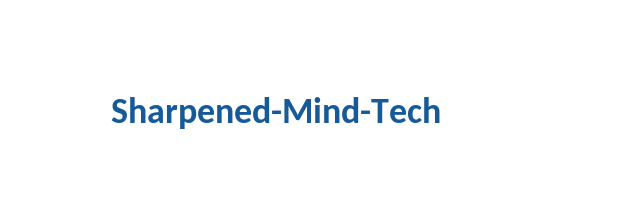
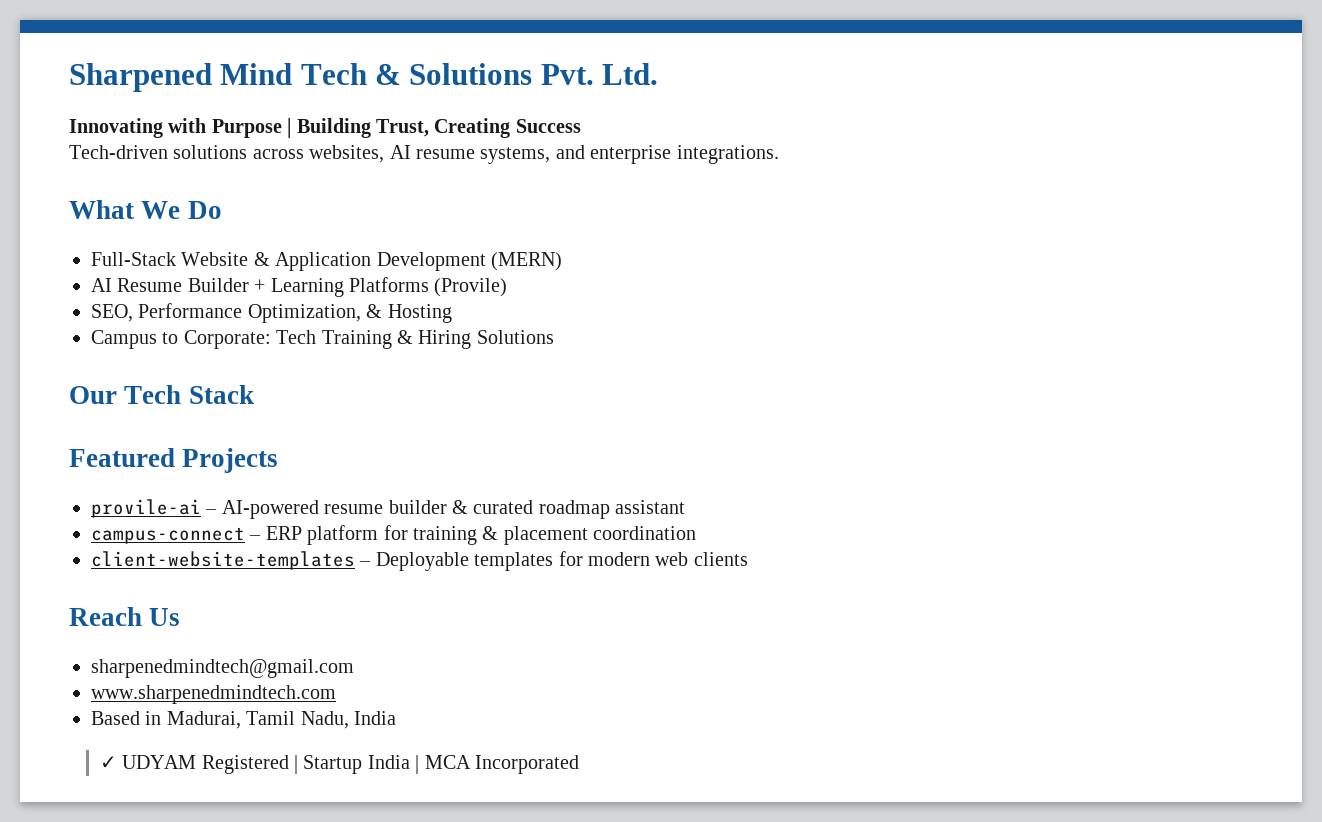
- Sharpened-Mind-Tech
+ Sharpened Mind Tech & Solutions Pvt. Ltd.
+ Innovating with Purpose | Building Trust, Creating Success
+ Tech-driven solutions across websites, AI resume systems, and enterprise integrations.
+ What We Do
+ Full-Stack Website & Application Development (MERN)
+ AI Resume Builder + Learning Platforms (Provile)
+ SEO, Performance Optimization, & Hosting
+ Campus to Corporate: Tech Training & Hiring Solutions
+ Our Tech Stack
+ Featured Projects
+ provile-ai – AI-powered resume builder & curated roadmap assistant
+ campus-connect – ERP platform for training & placement coordination
+ client-website-templates – Deployable templates for modern web clients
+ Reach Us
+ sharpenedmindtech@gmail.com
+ www.sharpenedmindtech.com
+ Based in Madurai, Tamil Nadu, India
+ ✓ UDYAM Registered | Startup India | MCA Incorporated

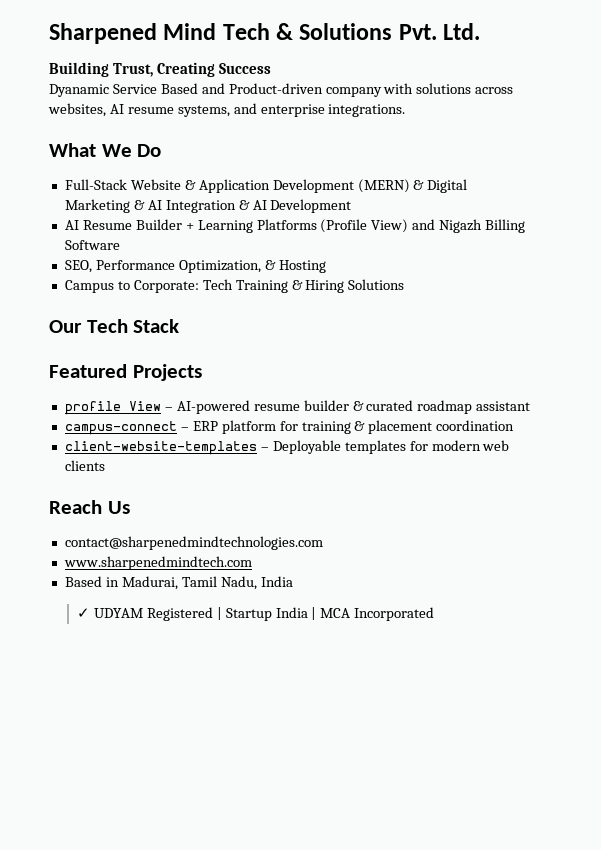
- Innovating with Purpose | Building Trust, Creating Success
+ Building Trust, Creating Success
- Tech-driven solutions across websites, AI resume systems, and enterprise integrations.
+ Dyanamic Service Based and Product-driven company with solutions across websites, AI resume systems, and enterprise integrations.
- Full-Stack Website & Application Development (MERN)
+ Full-Stack Website & Application Development (MERN) & Digital Marketing & AI Integration & AI Development
- AI Resume Builder + Learning Platforms (Provile)
+ AI Resume Builder + Learning Platforms (Profile View) and Nigazh Billing Software
- provile-ai – AI-powered resume builder & curated roadmap assistant
+ profile View – AI-powered resume builder & curated roadmap assistant
- sharpenedmindtech@gmail.com
+ contact@sharpenedmindtechnologies.com

